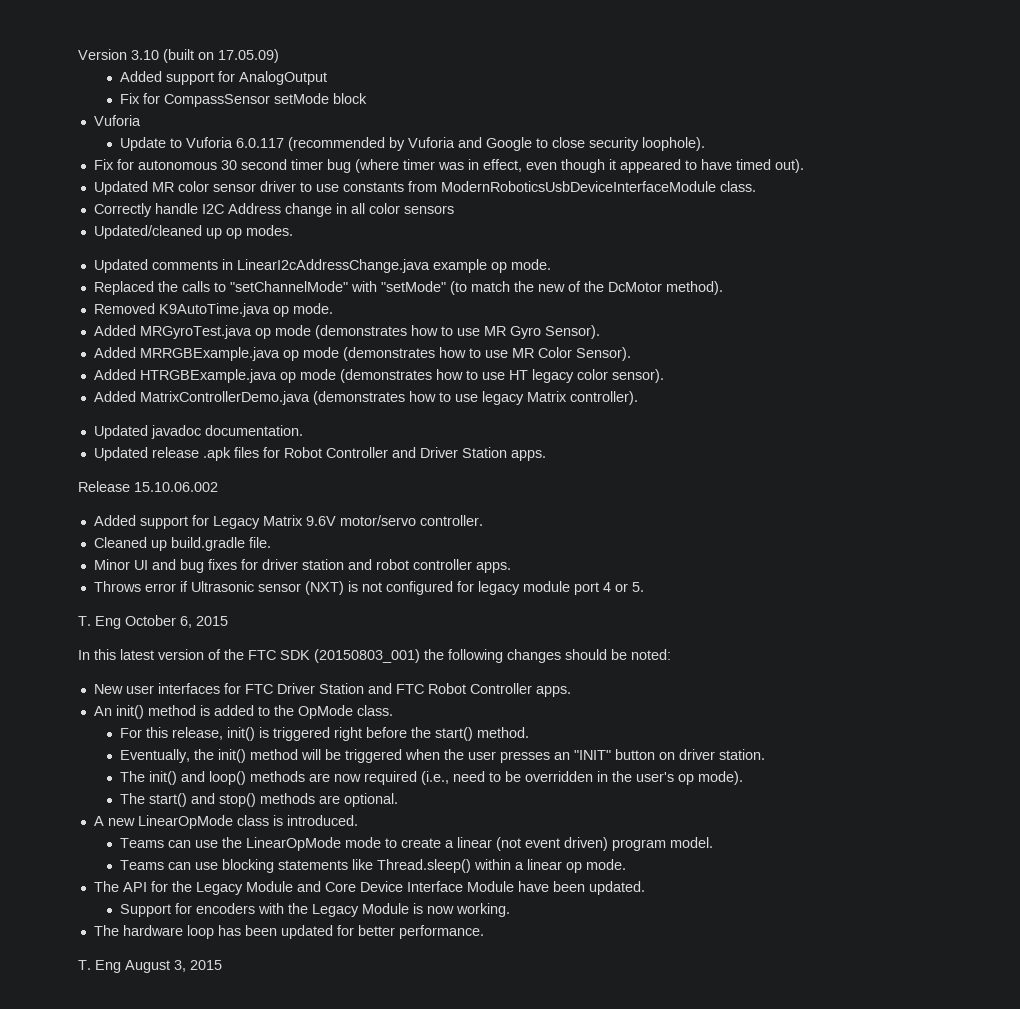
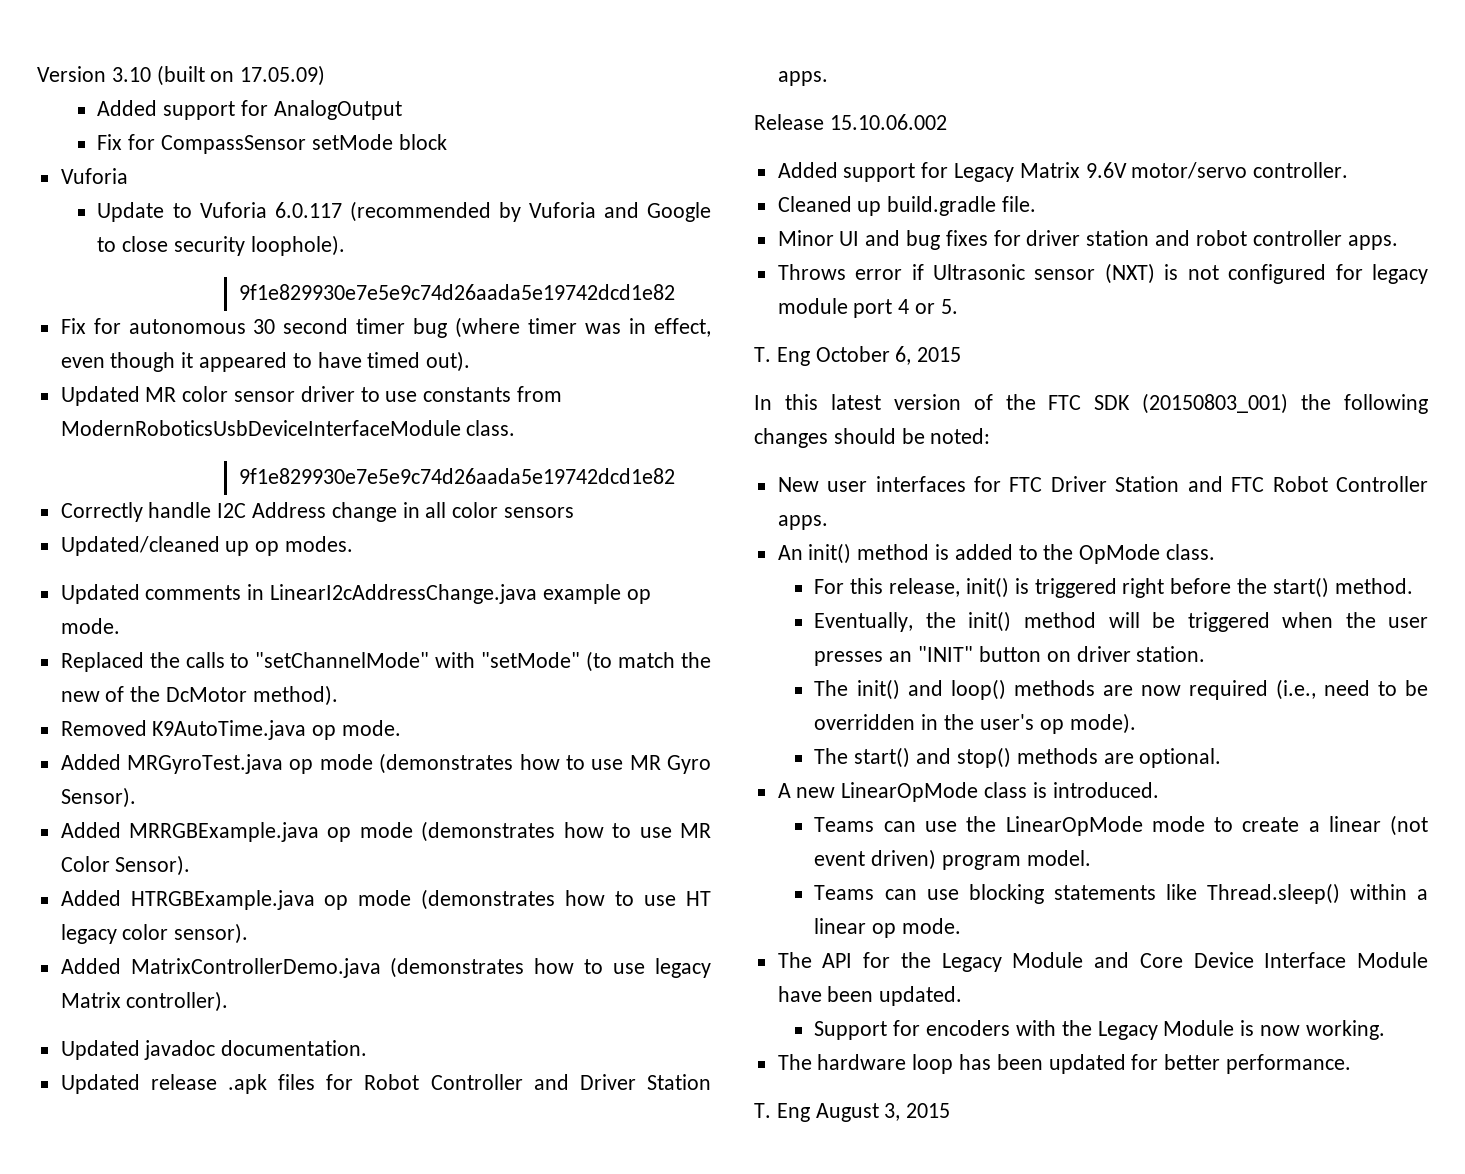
  Update to Vuforia 6.0.117 (recommended by Vuforia and Google to close security loophole).
+ 9f1e829930e7e5e9c74d26aada5e19742dcd1e82
  Updated MR color sensor driver to use constants from ModernRoboticsUsbDeviceInterfaceModule class.
+ 9f1e829930e7e5e9c74d26aada5e19742dcd1e82

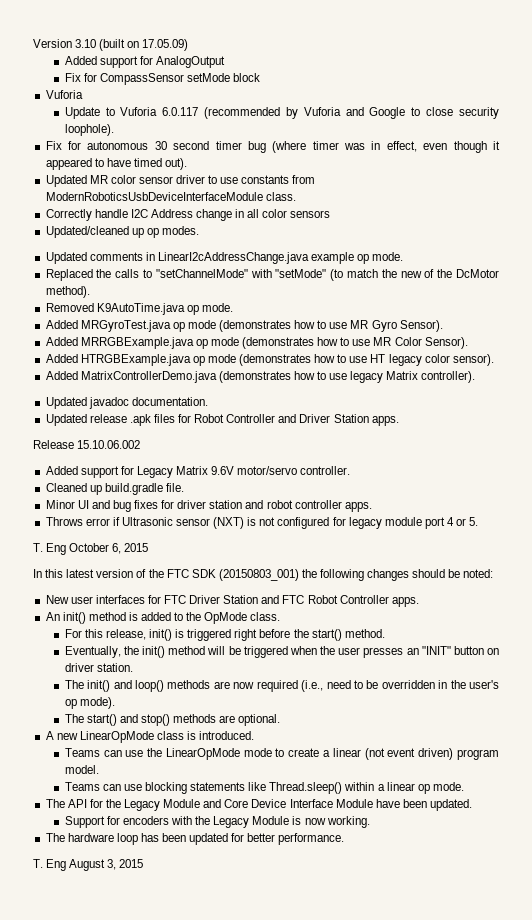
  Update to Vuforia 6.0.117 (recommended by Vuforia and Google to close security loophole).
- 9f1e829930e7e5e9c74d26aada5e19742dcd1e82
  Updated MR color sensor driver to use constants from ModernRoboticsUsbDeviceInterfaceModule class.
- 9f1e829930e7e5e9c74d26aada5e19742dcd1e82

